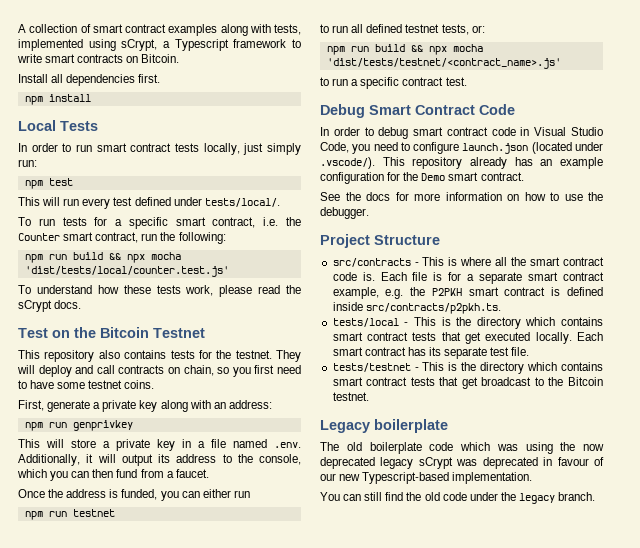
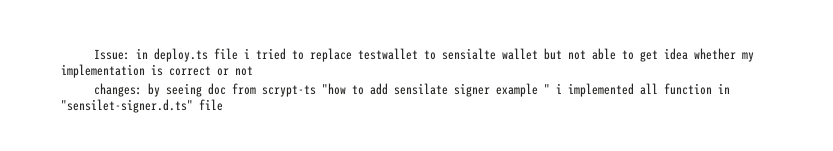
- A collection of smart contract examples along with tests, implemented using sCrypt, a Typescript framework to write smart contracts on Bitcoin.
- Install all dependencies first.
- npm install
- Local Tests
- In order to run smart contract tests locally, just simply run:
- npm test
- This will run every test defined under tests/local/.
- To run tests for a specific smart contract, i.e. the Counter smart contract, run the following:
- npm run build && npx mocha 'dist/tests/local/counter.test.js'
- To understand how these tests work, please read the sCrypt docs.
- Test on the Bitcoin Testnet
- This repository also contains tests for the testnet. They will deploy and call contracts on chain, so you first need to have some testnet coins.
- First, generate a private key along with an address:
- npm run genprivkey
- This will store a private key in a file named .env. Additionally, it will output its address to the console, which you can then fund from a faucet.
- Once the address is funded, you can either run
- npm run testnet
- to run all defined testnet tests, or:
- npm run build && npx mocha 'dist/tests/testnet/<contract_name>.js'
- to run a specific contract test.
- Debug Smart Contract Code
- In order to debug smart contract code in Visual Studio Code, you need to configure launch.json (located under .vscode/). This repository already has an example configuration for the Demo smart contract.
- See the docs for more information on how to use the debugger.
- Project Structure
- src/contracts - This is where all the smart contract code is. Each file is for a separate smart contract example, e.g. the P2PKH smart contract is defined inside src/contracts/p2pkh.ts.
- tests/local - This is the directory which contains smart contract tests that get executed locally. Each smart contract has its separate test file.
- tests/testnet - This is the directory which contains smart contract tests that get broadcast to the Bitcoin testnet.
- Legacy boilerplate
- The old boilerplate code which was using the now deprecated legacy sCrypt was deprecated in favour of our new Typescript-based implementation.
- You can still find the old code under the legacy branch.
+ Issue: in deploy.ts file i tried to replace testwallet to sensialte wallet but not able to get idea whether my implementation is correct or not
+ changes: by seeing doc from scrypt-ts "how to add sensilate signer example " i implemented all function in "sensilet-signer.d.ts" file

